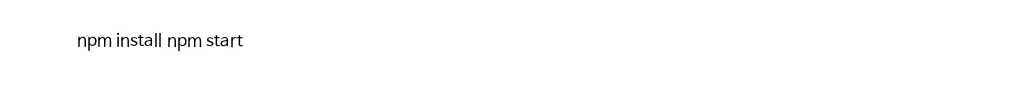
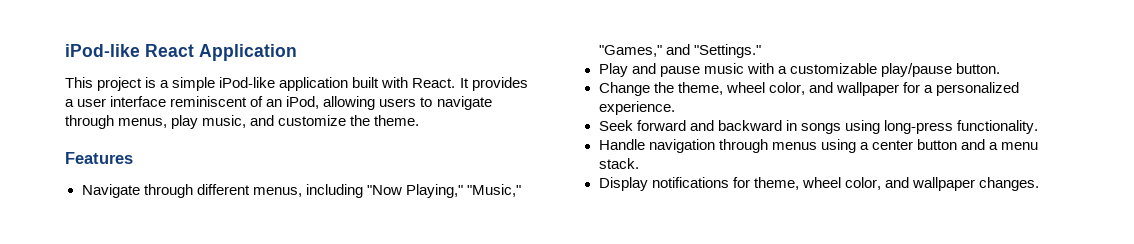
- npm install npm start
+ iPod-like React Application
+ This project is a simple iPod-like application built with React. It provides a user interface reminiscent of an iPod, allowing users to navigate through menus, play music, and customize the theme.
+ Features
+ Navigate through different menus, including "Now Playing," "Music," "Games," and "Settings."
+ Play and pause music with a customizable play/pause button.
+ Change the theme, wheel color, and wallpaper for a personalized experience.
+ Seek forward and backward in songs using long-press functionality.
+ Handle navigation through menus using a center button and a menu stack.
+ Display notifications for theme, wheel color, and wallpaper changes.

